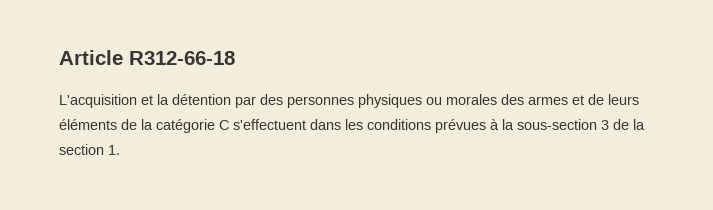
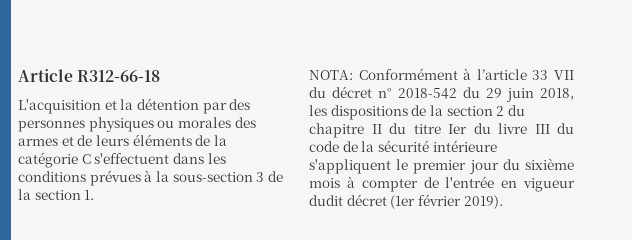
+ NOTA: Conformément à l’article 33 VII du décret n° 2018-542 du 29 juin 2018, les dispositions de la section 2 du chapitre II du titre Ier du livre III du code de la sécurité intérieure s'appliquent le premier jour du sixième mois à compter de l'entrée en vigueur dudit décret (1er février 2019).

